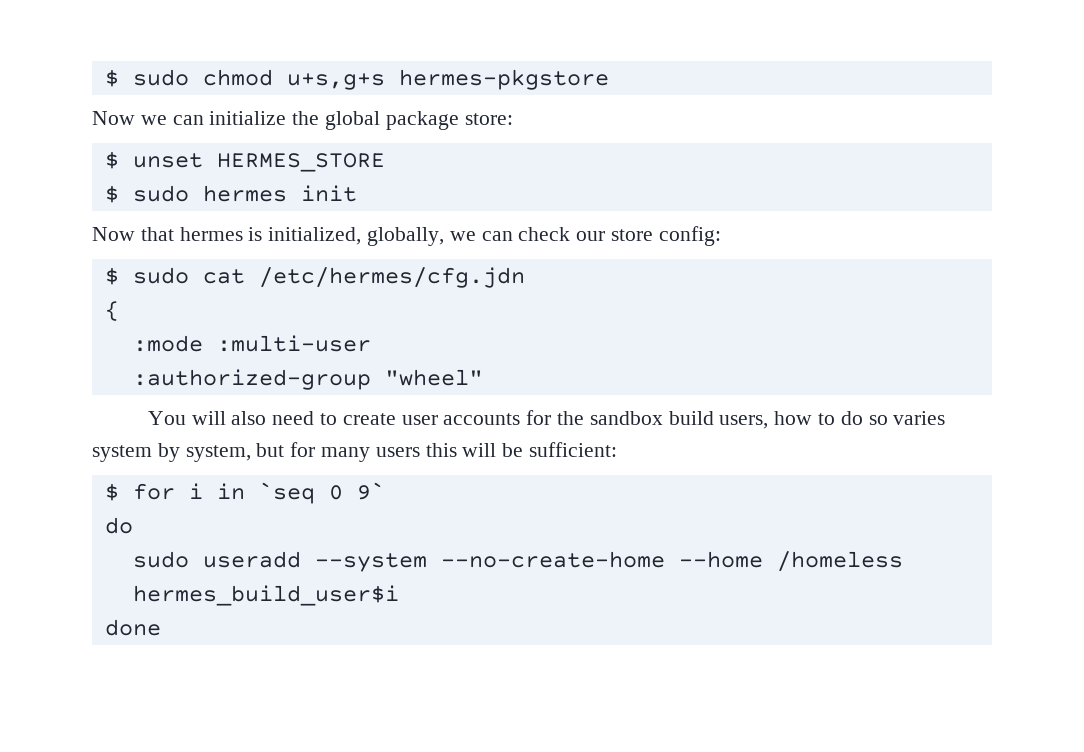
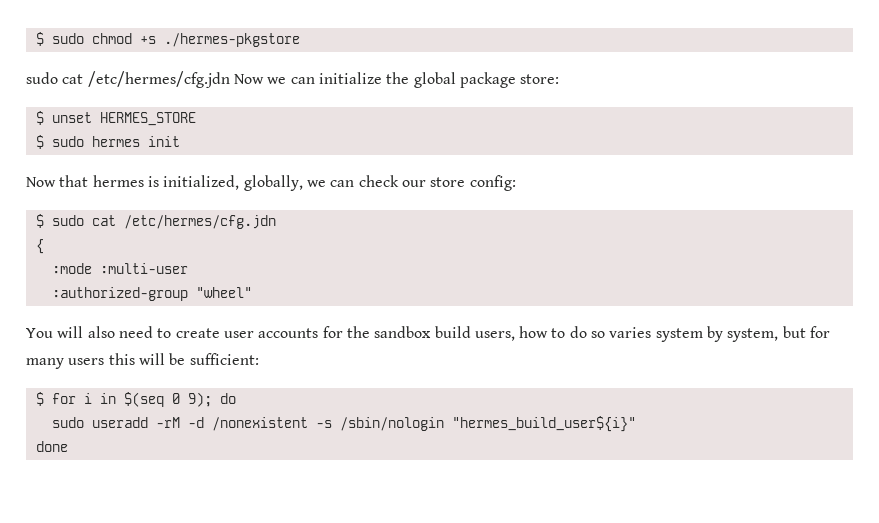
- $ sudo chmod u+s,g+s hermes-pkgstore
- Now we can initialize the global package store:
+ $ sudo chmod +s ./hermes-pkgstore
+ sudo cat /etc/hermes/cfg.jdn Now we can initialize the global package store:
- $ for i in `seq 0 9`
- do
+ $ for i in $(seq 0 9); do
- sudo useradd --system --no-create-home --home /homeless hermes_build_user$i
+ sudo useradd -rM -d /nonexistent -s /sbin/nologin "hermes_build_user${i}"

